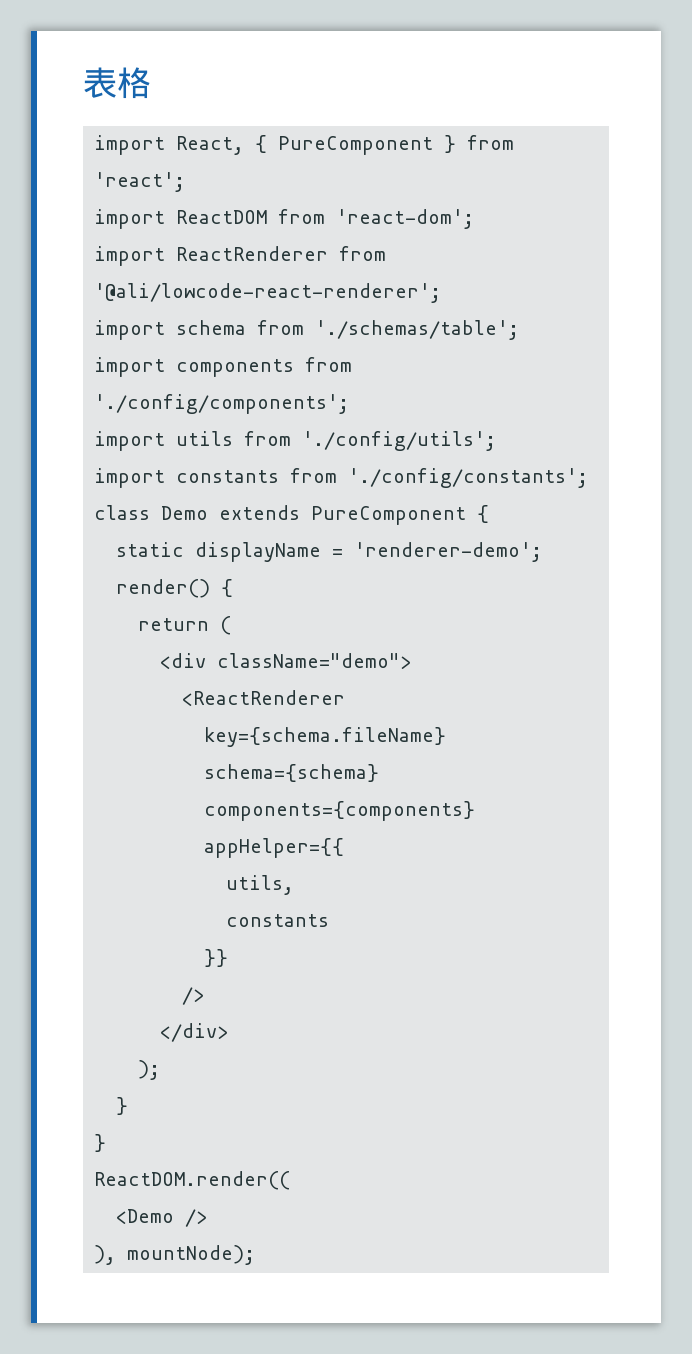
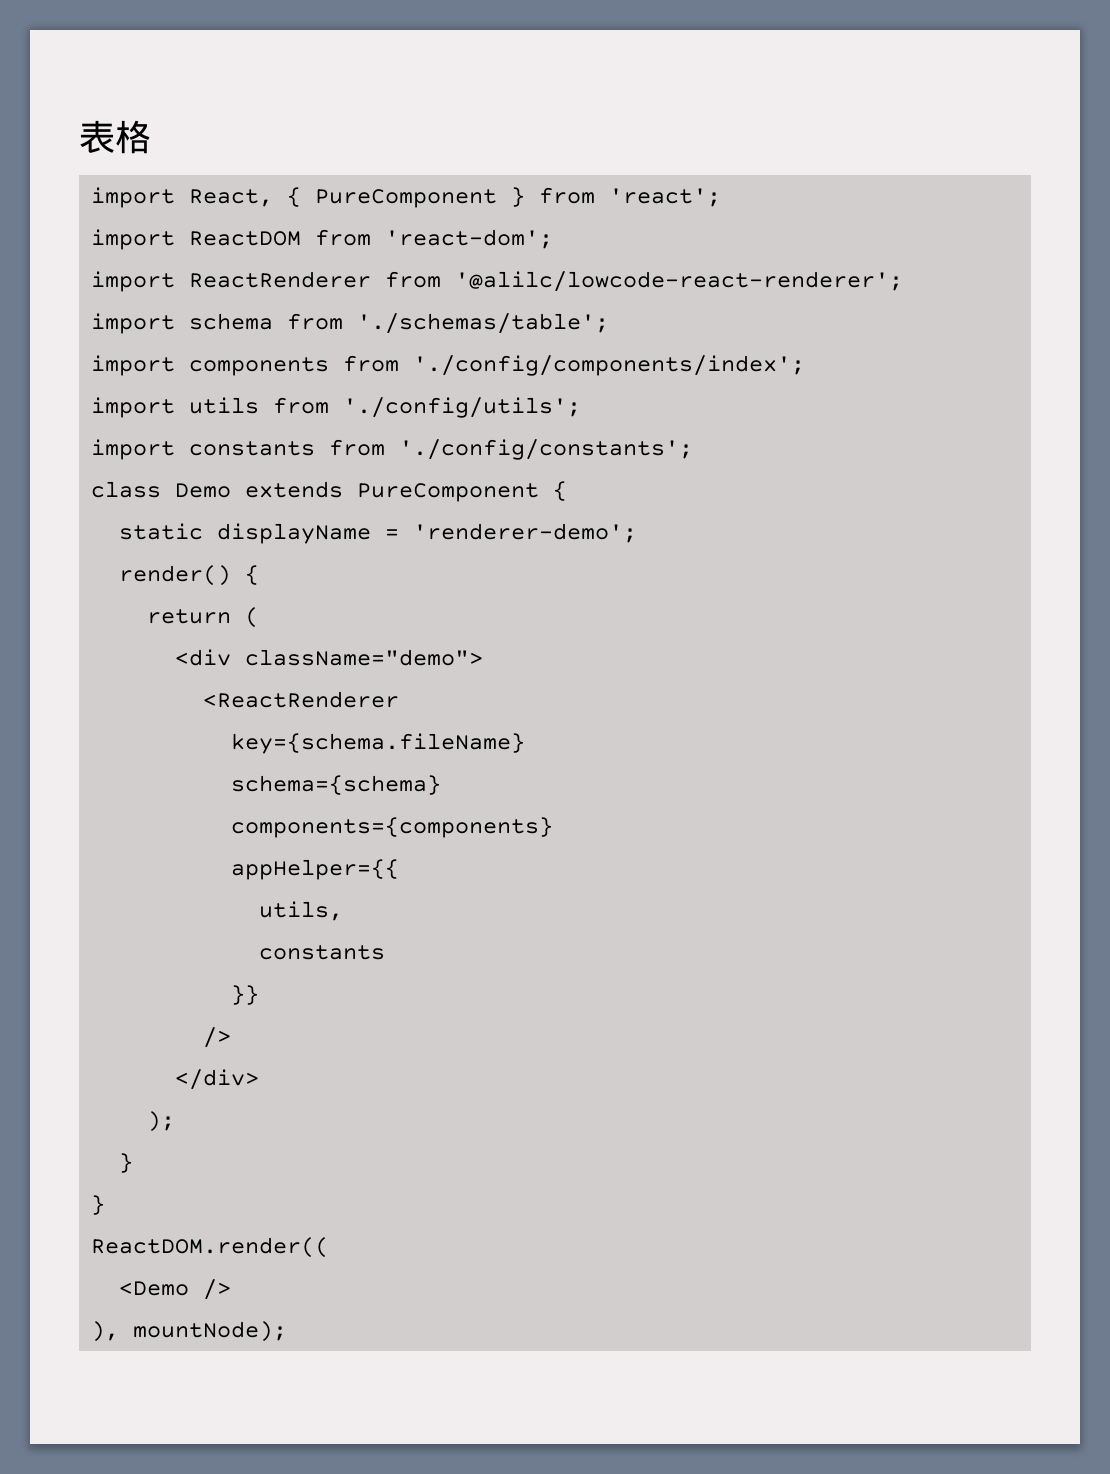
- import ReactRenderer from '@ali/lowcode-react-renderer';
+ import ReactRenderer from '@alilc/lowcode-react-renderer';
- import components from './config/components';
+ import components from './config/components/index';

